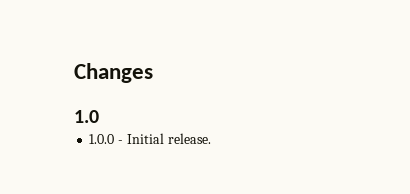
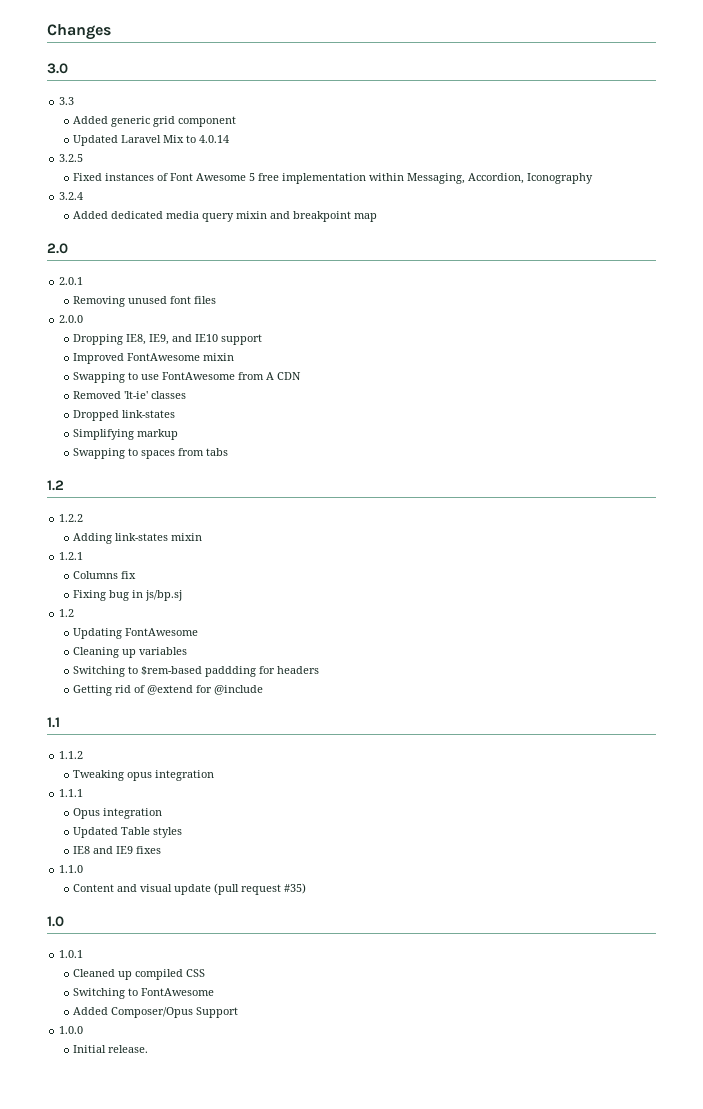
+ 3.0
+ 3.3
+ Added generic grid component
+ Updated Laravel Mix to 4.0.14
+ 3.2.5
+ Fixed instances of Font Awesome 5 free implementation within Messaging, Accordion, Iconography
+ 3.2.4
+ Added dedicated media query mixin and breakpoint map
+ 2.0
+ 2.0.1
+ Removing unused font files
+ 2.0.0
+ Dropping IE8, IE9, and IE10 support
+ Improved FontAwesome mixin
+ Swapping to use FontAwesome from A CDN
+ Removed 'lt-ie' classes
+ Dropped link-states
+ Simplifying markup
+ Swapping to spaces from tabs
+ 1.2
+ 1.2.2
+ Adding link-states mixin
+ 1.2.1
+ Columns fix
+ Fixing bug in js/bp.sj
+ 1.2
+ Updating FontAwesome
+ Cleaning up variables
+ Switching to $rem-based paddding for headers
+ Getting rid of @extend for @include
+ 1.1
+ 1.1.2
+ Tweaking opus integration
+ 1.1.1
+ Opus integration
+ Updated Table styles
+ IE8 and IE9 fixes
+ 1.1.0
+ Content and visual update (pull request #35)
  1.0
+ 1.0.1
+ Cleaned up compiled CSS
+ Switching to FontAwesome
+ Added Composer/Opus Support
- 1.0.0 - Initial release.
+ 1.0.0
+ Initial release.

